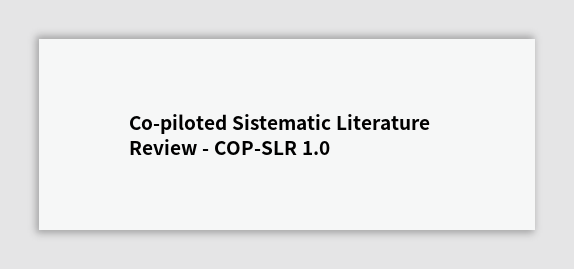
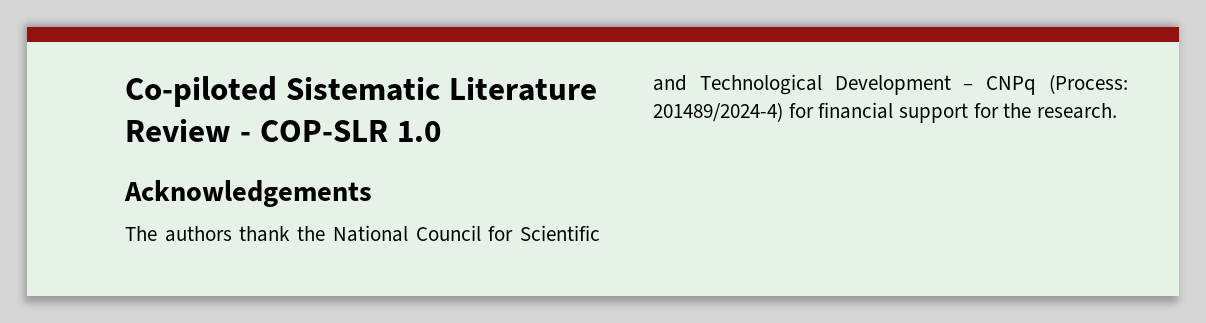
+ Acknowledgements
+ The authors thank the National Council for Scientific and Technological Development – CNPq (Process: 201489/2024-4) for financial support for the research.

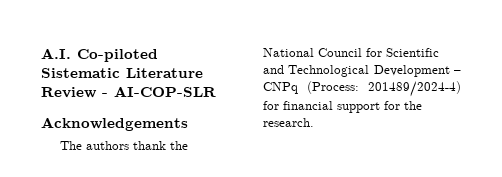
- Co-piloted Sistematic Literature Review - COP-SLR 1.0
+ A.I. Co-piloted Sistematic Literature Review - AI-COP-SLR

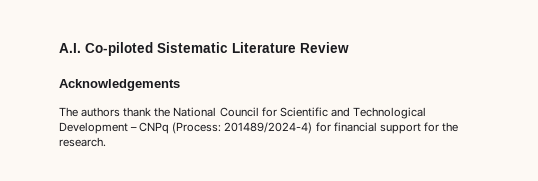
- A.I. Co-piloted Sistematic Literature Review - AI-COP-SLR
+ A.I. Co-piloted Sistematic Literature Review

